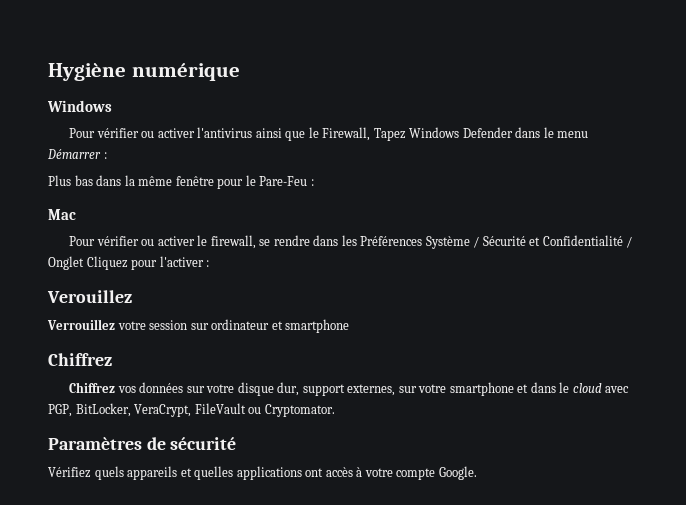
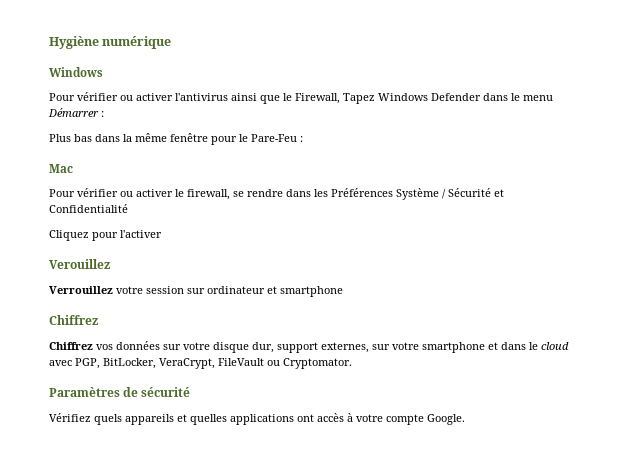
- Pour vérifier ou activer le firewall, se rendre dans les Préférences Système / Sécurité et Confidentialité / Onglet Cliquez pour l'activer :
+ Pour vérifier ou activer le firewall, se rendre dans les Préférences Système / Sécurité et Confidentialité
+ Cliquez pour l'activer

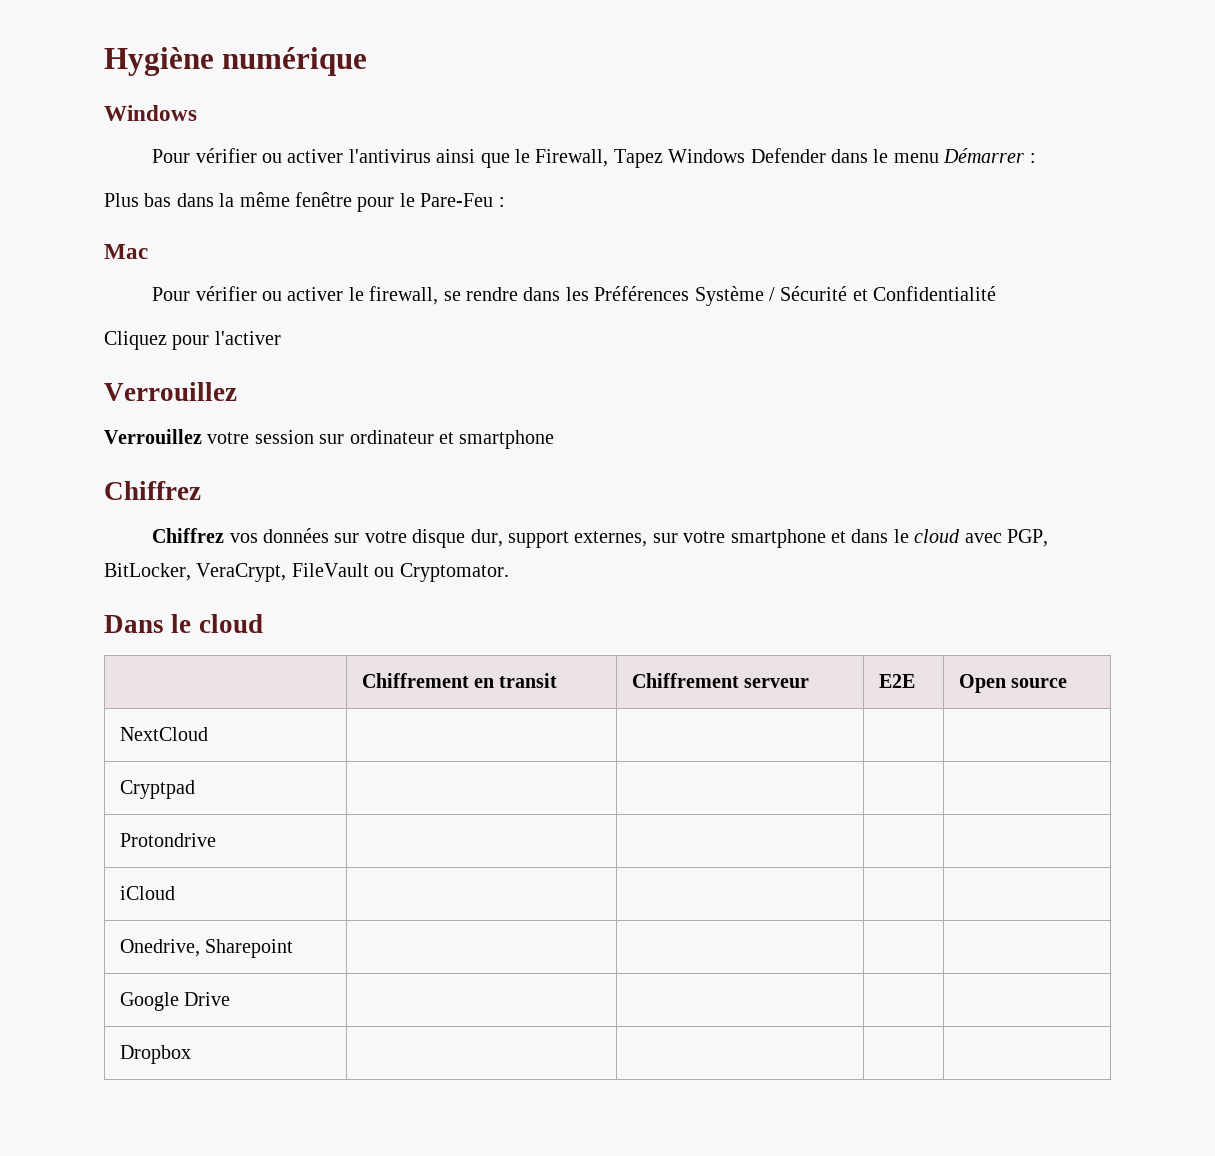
  Cliquez pour l'activer
- Verouillez
+ Verrouillez
- Paramètres de sécurité
- Vérifiez quels appareils et quelles applications ont accès à votre compte Google.
+ Dans le cloud
+ | Chiffrement en transit | Chiffrement serveur | E2E | Open source
+ NextCloud | | | |
+ Cryptpad | | | |
+ Protondrive | | | |
+ iCloud | | | |
+ Onedrive, Sharepoint | | | |
+ Google Drive | | | |
+ Dropbox | | | |

